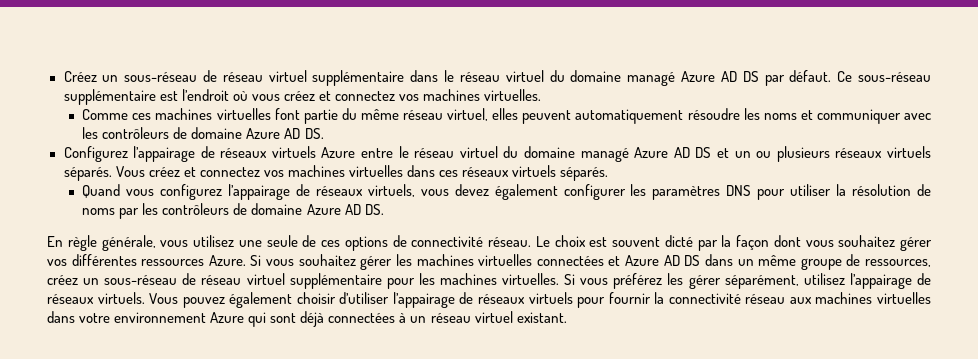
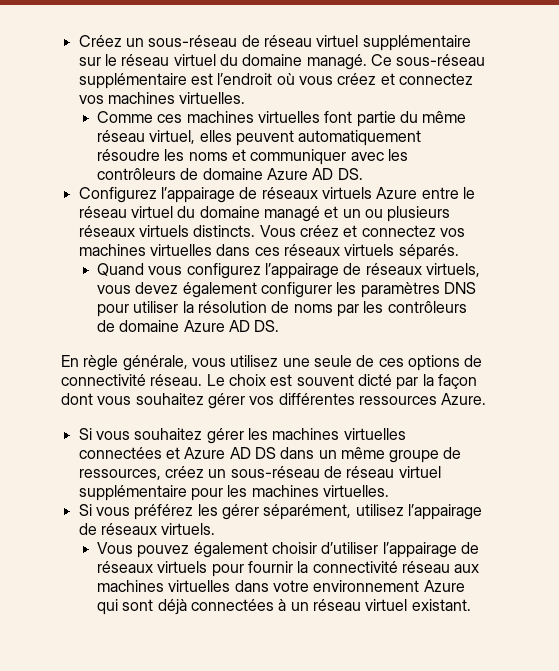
- Créez un sous-réseau de réseau virtuel supplémentaire dans le réseau virtuel du domaine managé Azure AD DS par défaut.
+ Créez un sous-réseau de réseau virtuel supplémentaire sur le réseau virtuel du domaine managé.
- Configurez l’appairage de réseaux virtuels Azure entre le réseau virtuel du domaine managé Azure AD DS et un ou plusieurs réseaux virtuels séparés.
+ Configurez l’appairage de réseaux virtuels Azure entre le réseau virtuel du domaine managé et un ou plusieurs réseaux virtuels distincts.
- Le choix est souvent dicté par la façon dont vous souhaitez gérer vos différentes ressources Azure. Si vous souhaitez gérer les machines virtuelles connectées et Azure AD DS dans un même groupe de ressources, créez un sous-réseau de réseau virtuel supplémentaire pour les machines virtuelles. Si vous préférez les gérer séparément, utilisez l’appairage de réseaux virtuels. Vous pouvez également choisir d’utiliser l’appairage de réseaux virtuels pour fournir la connectivité réseau aux machines virtuelles dans votre environnement Azure qui sont déjà connectées à un réseau virtuel existant.
+ Le choix est souvent dicté par la façon dont vous souhaitez gérer vos différentes ressources Azure.
+ Si vous souhaitez gérer les machines virtuelles connectées et Azure AD DS dans un même groupe de ressources, créez un sous-réseau de réseau virtuel supplémentaire pour les machines virtuelles.
+ Si vous préférez les gérer séparément, utilisez l’appairage de réseaux virtuels.
+ Vous pouvez également choisir d’utiliser l’appairage de réseaux virtuels pour fournir la connectivité réseau aux machines virtuelles dans votre environnement Azure qui sont déjà connectées à un réseau virtuel existant.

